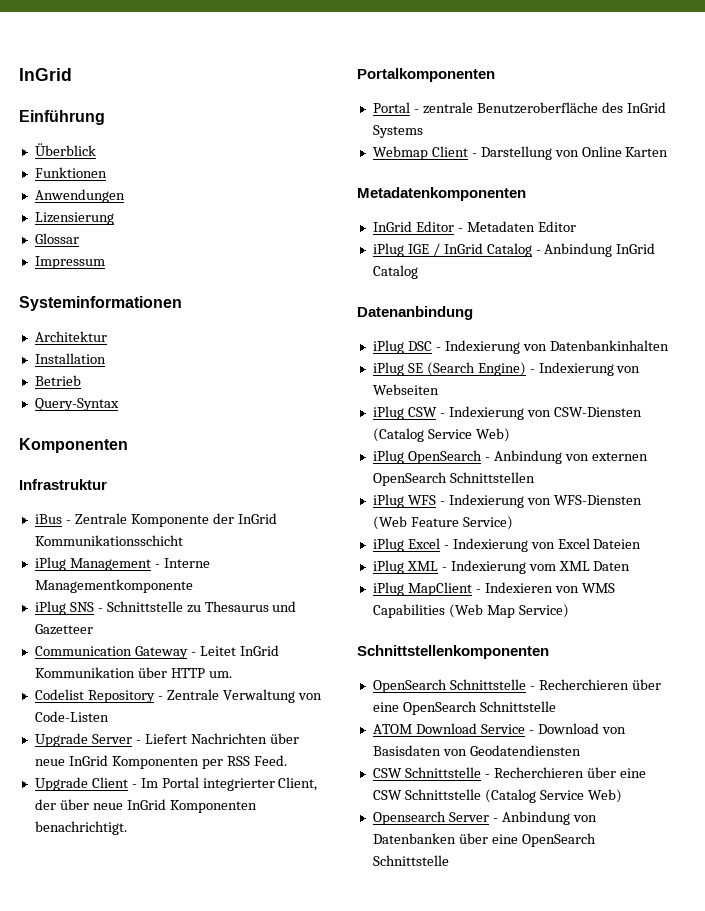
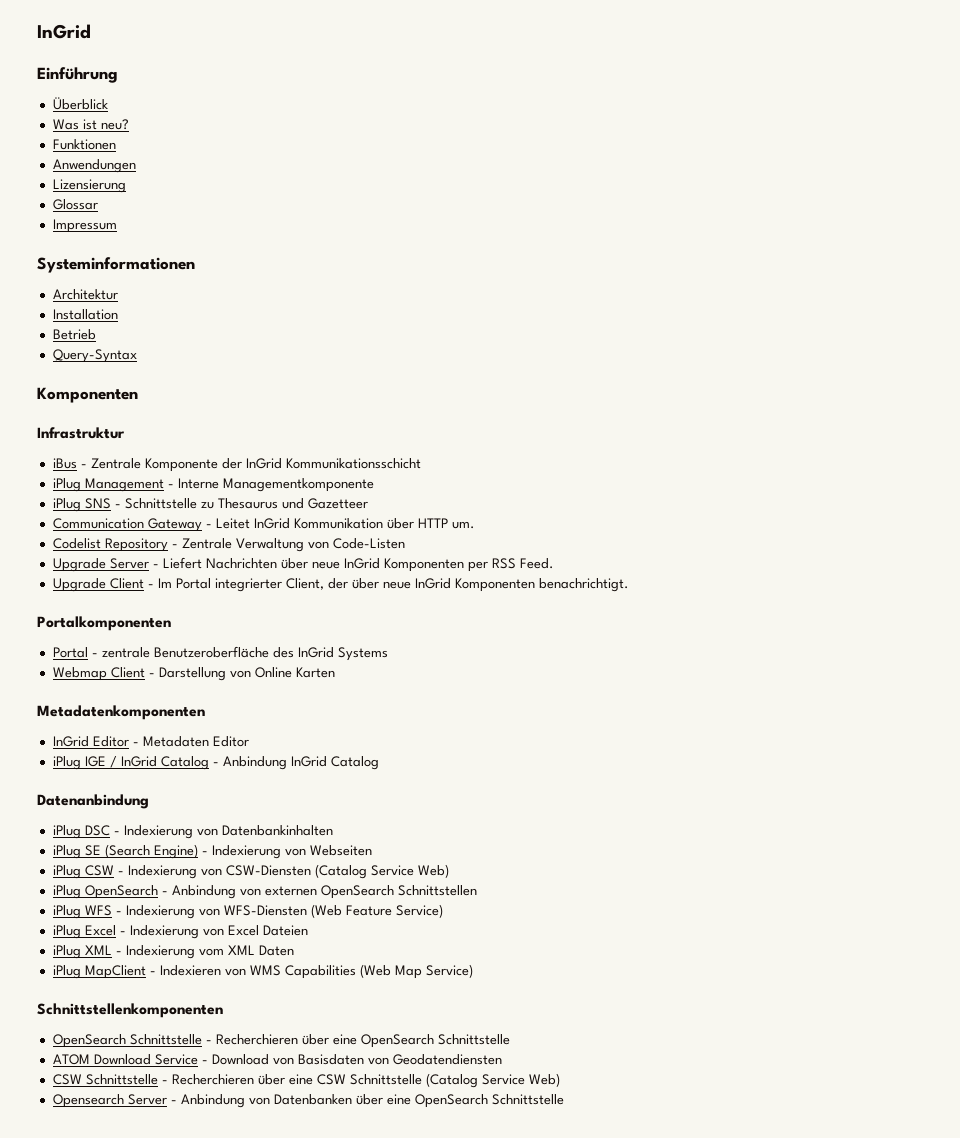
+ Was ist neu?

